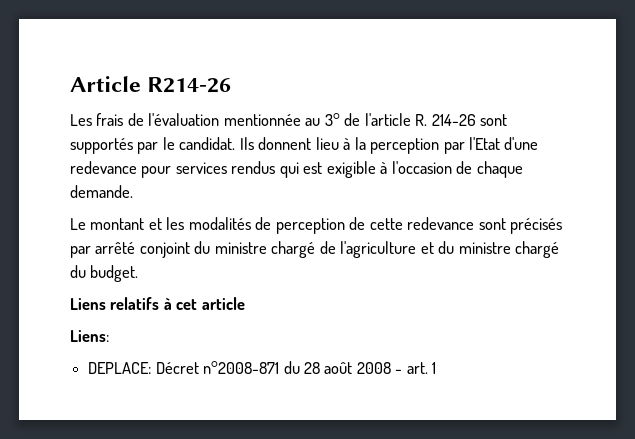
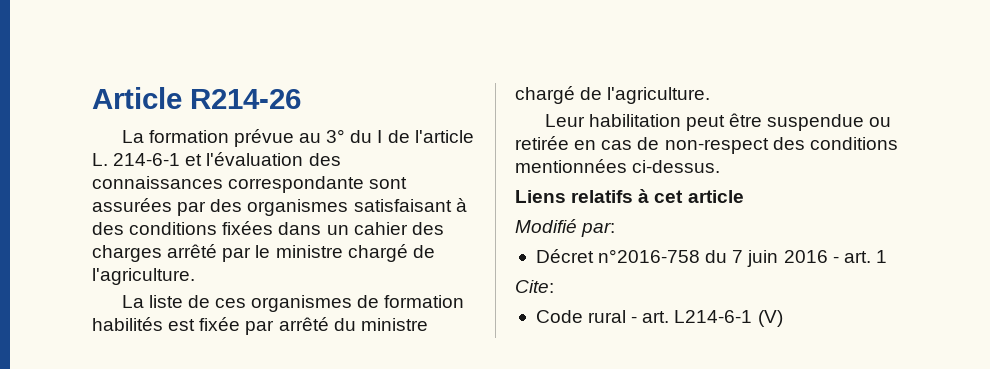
- Les frais de l'évaluation mentionnée au 3° de l'article R. 214-26 sont supportés par le candidat. Ils donnent lieu à la perception par l'Etat d'une redevance pour services rendus qui est exigible à l'occasion de chaque demande.
- Le montant et les modalités de perception de cette redevance sont précisés par arrêté conjoint du ministre chargé de l'agriculture et du ministre chargé du budget.
+ La formation prévue au 3° du I de l'article L. 214-6-1 et l'évaluation des connaissances correspondante sont assurées par des organismes satisfaisant à des conditions fixées dans un cahier des charges arrêté par le ministre chargé de l'agriculture.
+ La liste de ces organismes de formation habilités est fixée par arrêté du ministre chargé de l'agriculture.
+ Leur habilitation peut être suspendue ou retirée en cas de non-respect des conditions mentionnées ci-dessus.
- Liens:
- DEPLACE: Décret n°2008-871 du 28 août 2008 - art. 1
+ Modifié par:
+ Décret n°2016-758 du 7 juin 2016 - art. 1
+ Cite:
+ Code rural - art. L214-6-1 (V)

